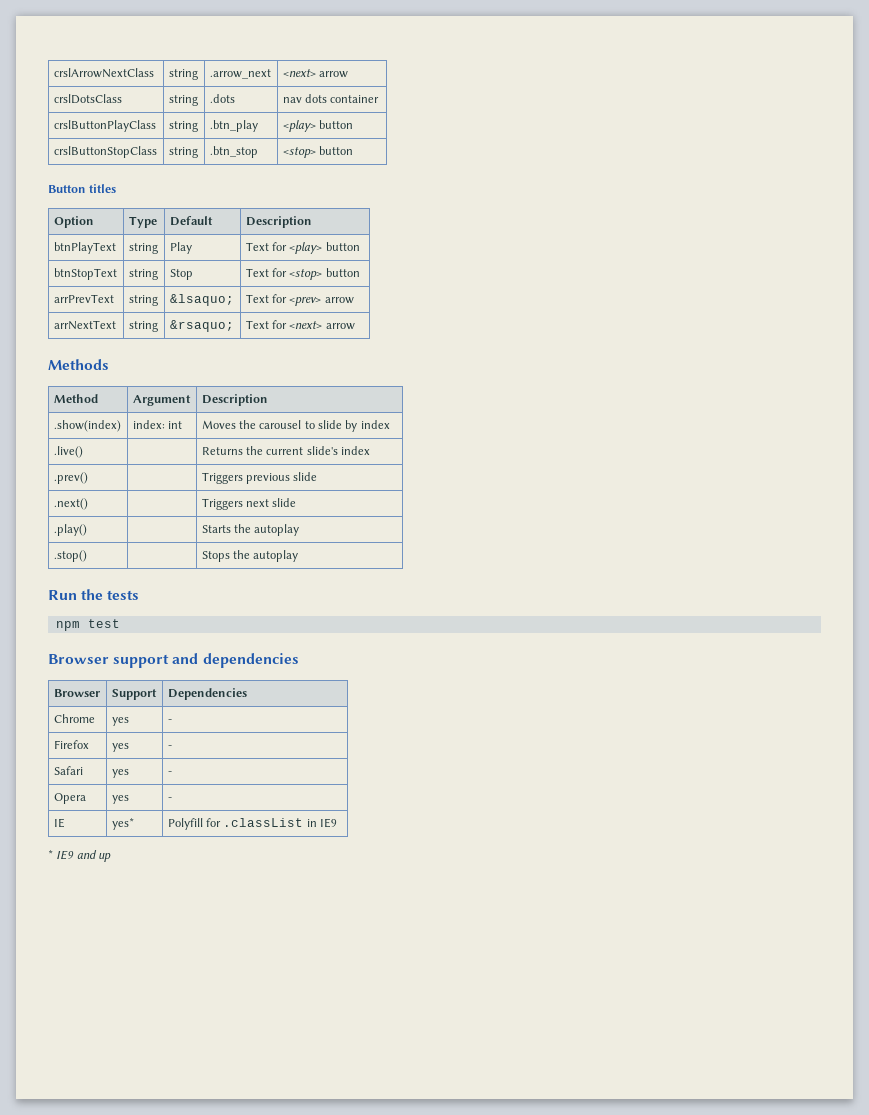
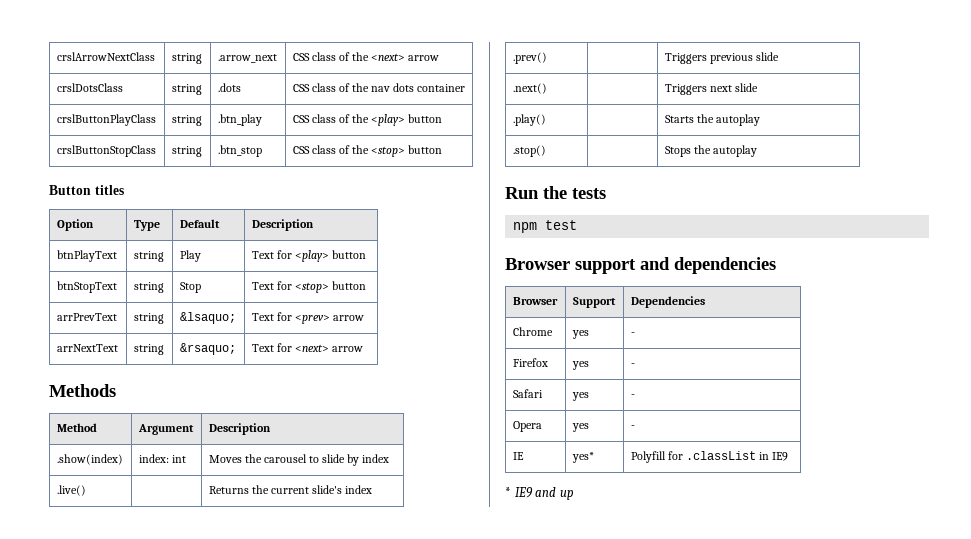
- crslArrowNextClass | string | .arrow_next | <next> arrow
+ crslArrowNextClass | string | .arrow_next | CSS class of the <next> arrow
- crslDotsClass | string | .dots | nav dots container
+ crslDotsClass | string | .dots | CSS class of the nav dots container
- crslButtonPlayClass | string | .btn_play | <play> button
+ crslButtonPlayClass | string | .btn_play | CSS class of the <play> button
- crslButtonStopClass | string | .btn_stop | <stop> button
+ crslButtonStopClass | string | .btn_stop | CSS class of the <stop> button

